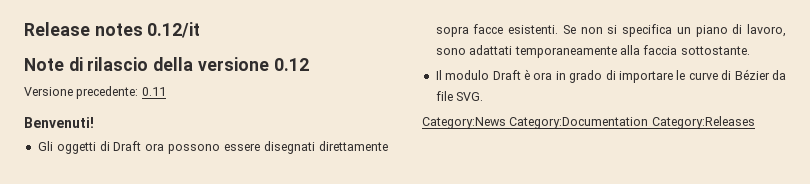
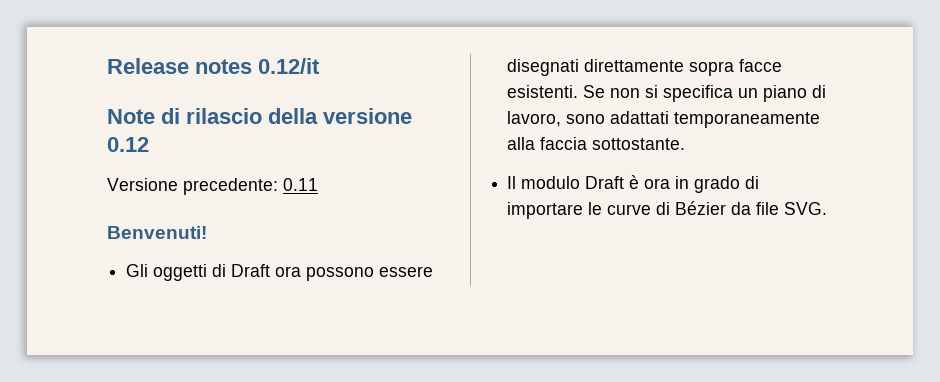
- Category:News Category:Documentation Category:Releases

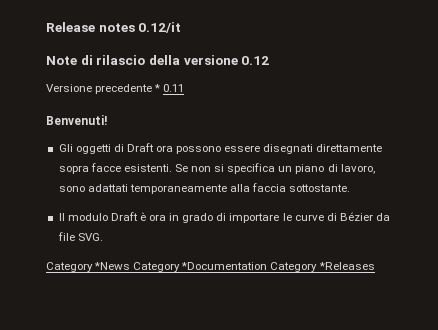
- Versione precedente: 0.11
+ Versione precedente * 0.11
+ Category *News Category *Documentation Category *Releases

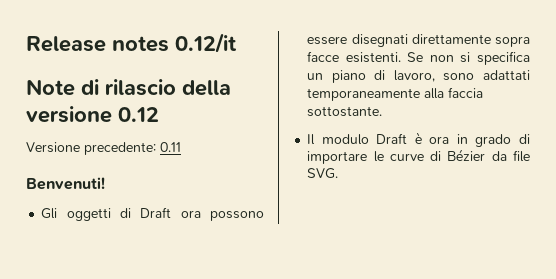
- Versione precedente * 0.11
+ Versione precedente: 0.11
- Category *News Category *Documentation Category *Releases

